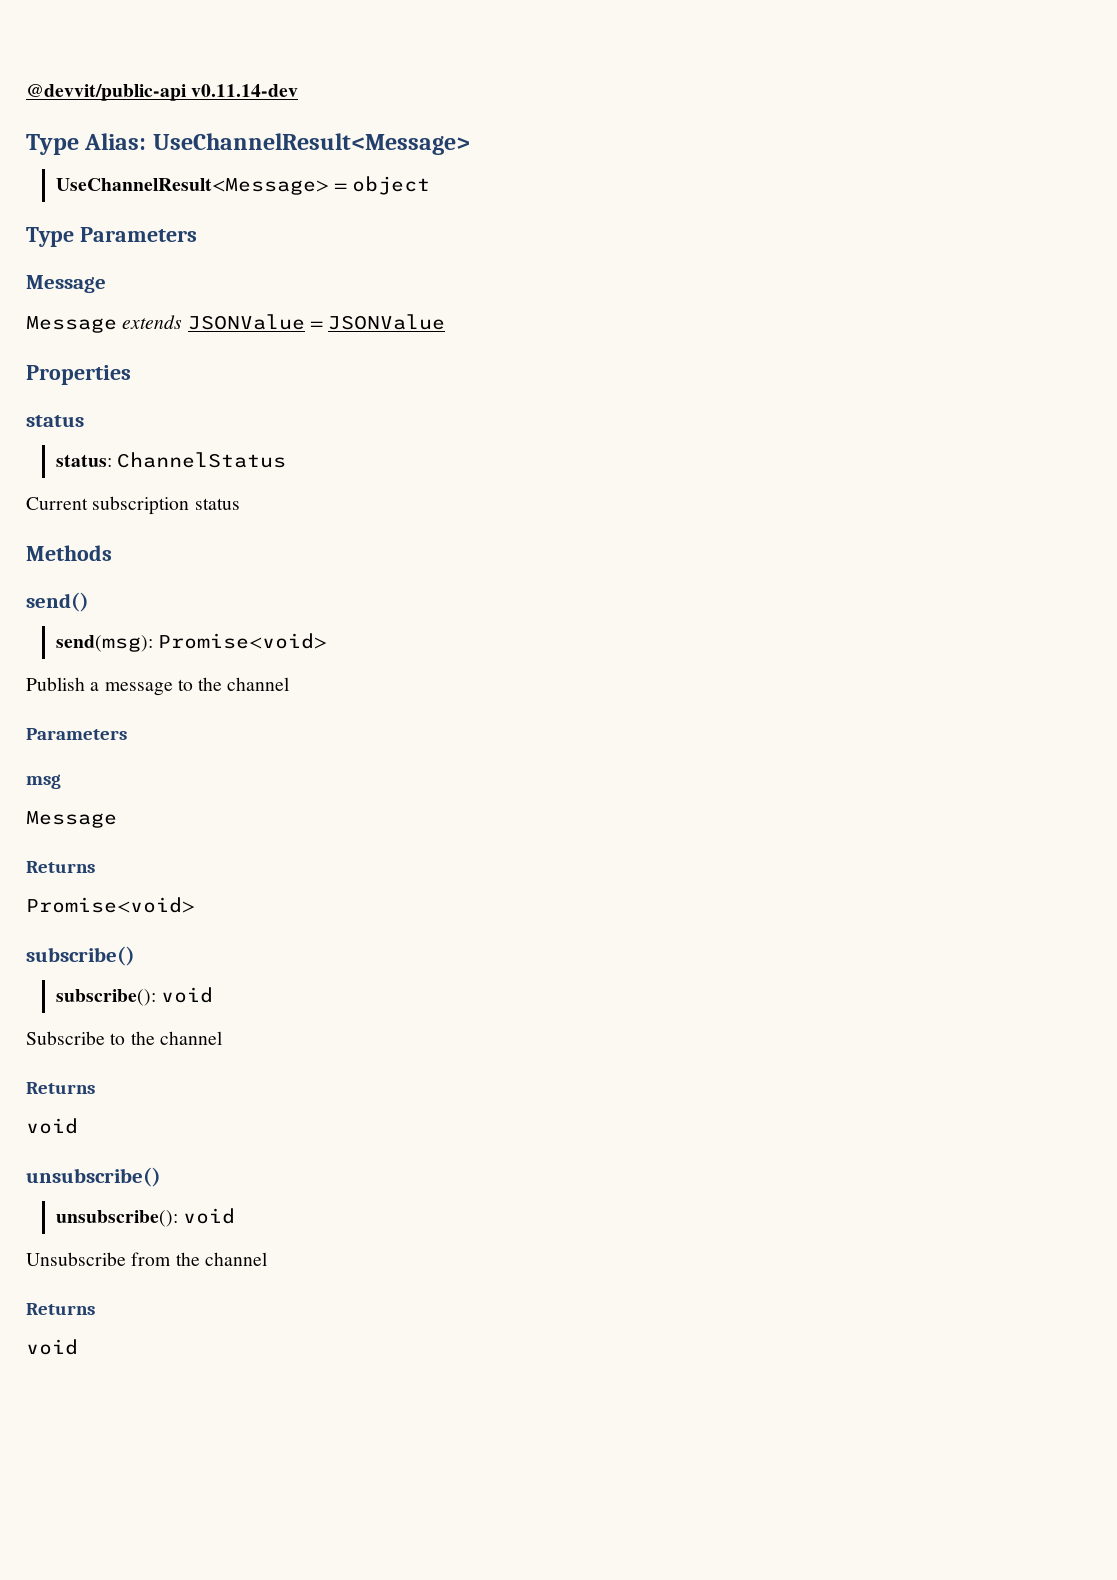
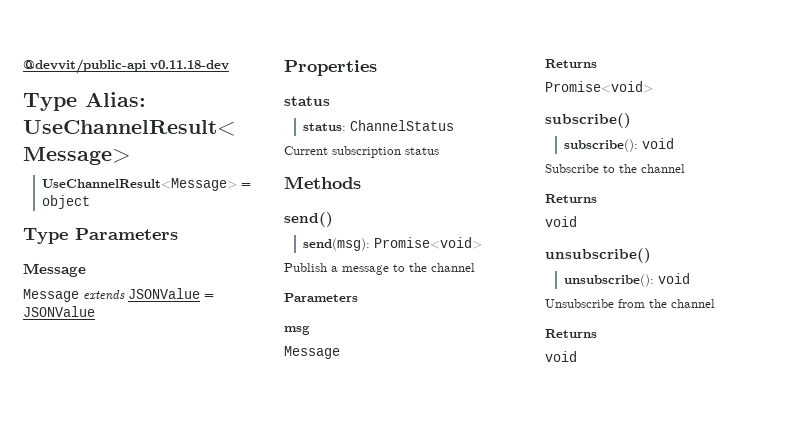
- @devvit/public-api v0.11.14-dev
+ @devvit/public-api v0.11.18-dev

